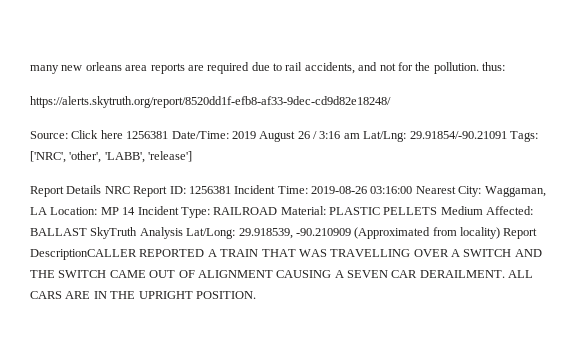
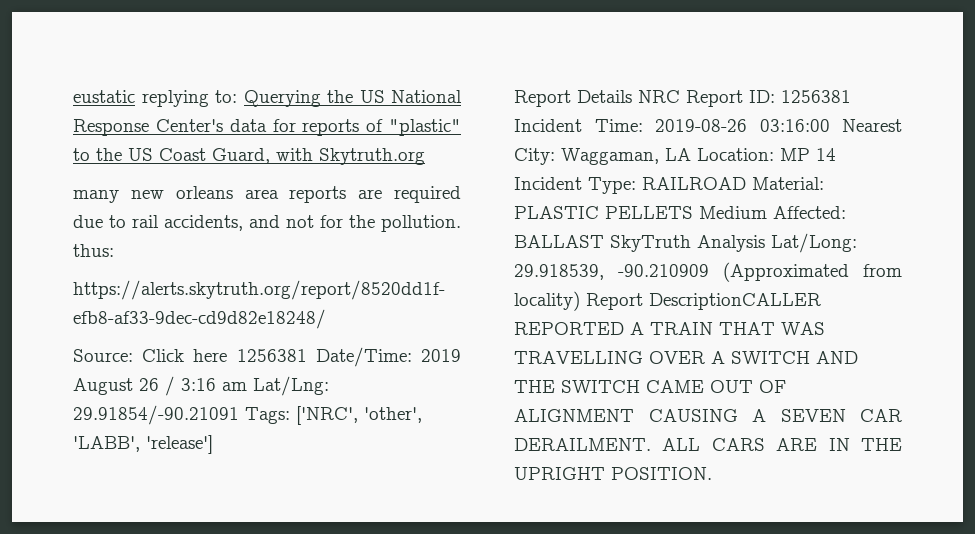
+ eustatic replying to: Querying the US National Response Center's data for reports of "plastic" to the US Coast Guard, with Skytruth.org

